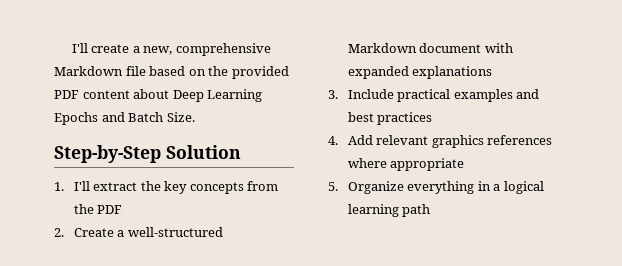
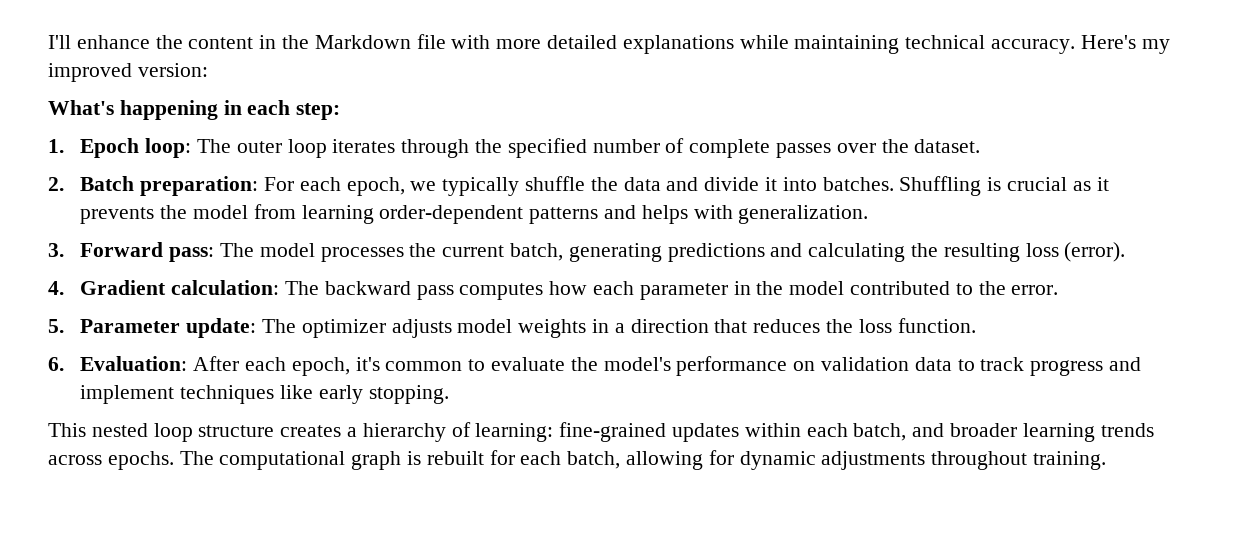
- I'll create a new, comprehensive Markdown file based on the provided PDF content about Deep Learning Epochs and Batch Size.
- Step-by-Step Solution
- 1. I'll extract the key concepts from the PDF
- 2. Create a well-structured Markdown document with expanded explanations
- 3. Include practical examples and best practices
- 4. Add relevant graphics references where appropriate
- 5. Organize everything in a logical learning path
+ I'll enhance the content in the Markdown file with more detailed explanations while maintaining technical accuracy. Here's my improved version:
+ What's happening in each step:
+ 1. Epoch loop: The outer loop iterates through the specified number of complete passes over the dataset.
+ 2. Batch preparation: For each epoch, we typically shuffle the data and divide it into batches. Shuffling is crucial as it prevents the model from learning order-dependent patterns and helps with generalization.
+ 3. Forward pass: The model processes the current batch, generating predictions and calculating the resulting loss (error).
+ 4. Gradient calculation: The backward pass computes how each parameter in the model contributed to the error.
+ 5. Parameter update: The optimizer adjusts model weights in a direction that reduces the loss function.
+ 6. Evaluation: After each epoch, it's common to evaluate the model's performance on validation data to track progress and implement techniques like early stopping.
+ This nested loop structure creates a hierarchy of learning: fine-grained updates within each batch, and broader learning trends across epochs. The computational graph is rebuilt for each batch, allowing for dynamic adjustments throughout training.

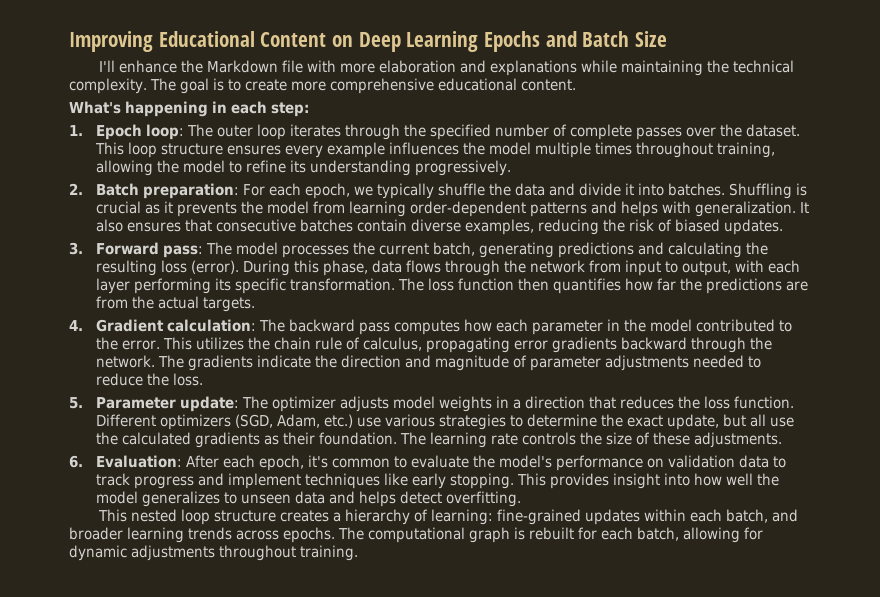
- I'll enhance the content in the Markdown file with more detailed explanations while maintaining technical accuracy. Here's my improved version:
+ Improving Educational Content on Deep Learning Epochs and Batch Size
+ I'll enhance the Markdown file with more elaboration and explanations while maintaining the technical complexity. The goal is to create more comprehensive educational content.
+ This loop structure ensures every example influences the model multiple times throughout training, allowing the model to refine its understanding progressively.
+ It also ensures that consecutive batches contain diverse examples, reducing the risk of biased updates.
+ During this phase, data flows through the network from input to output, with each layer performing its specific transformation. The loss function then quantifies how far the predictions are from the actual targets.
+ This utilizes the chain rule of calculus, propagating error gradients backward through the network. The gradients indicate the direction and magnitude of parameter adjustments needed to reduce the loss.
+ Different optimizers (SGD, Adam, etc.) use various strategies to determine the exact update, but all use the calculated gradients as their foundation. The learning rate controls the size of these adjustments.
+ This provides insight into how well the model generalizes to unseen data and helps detect overfitting.

